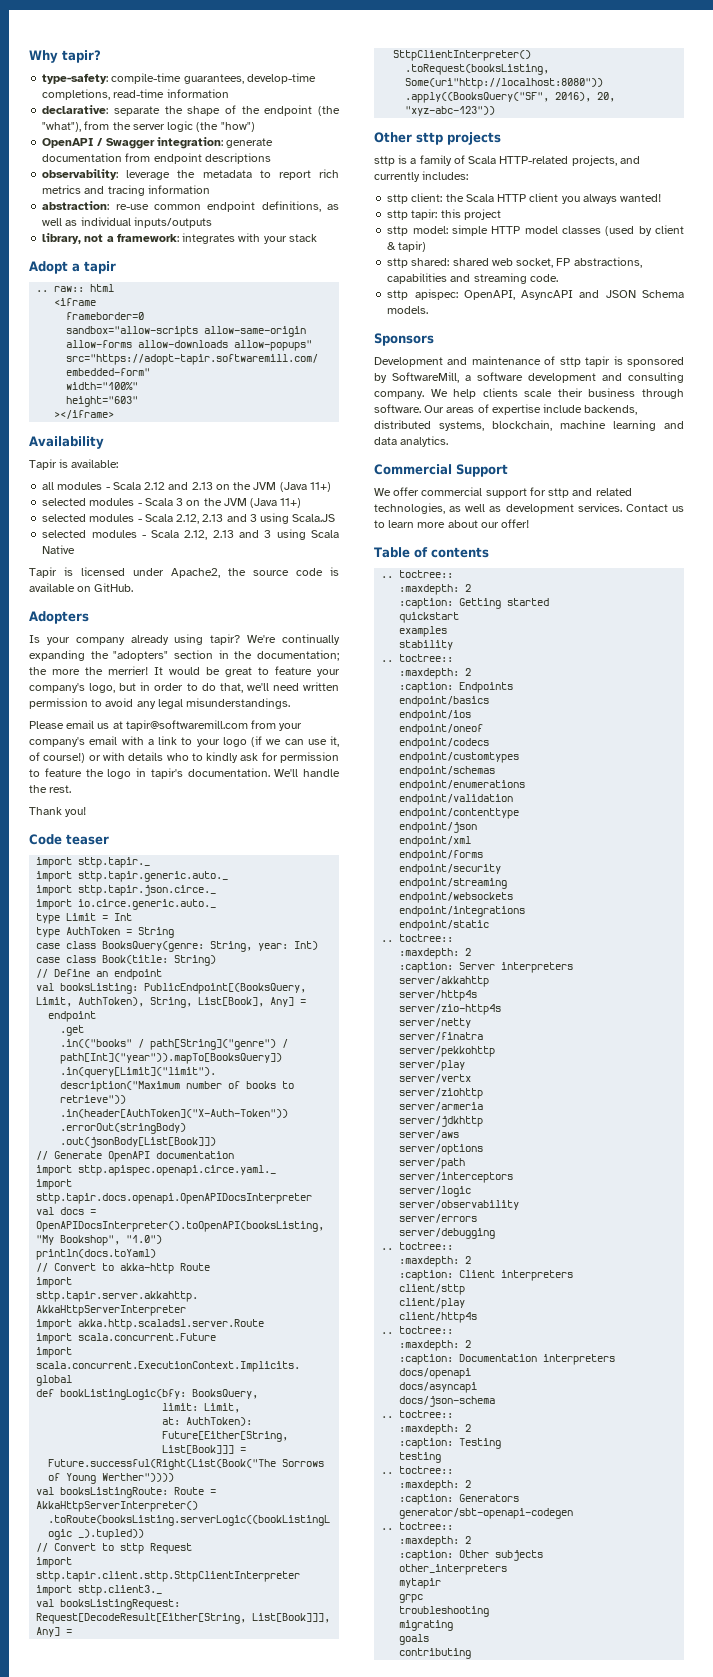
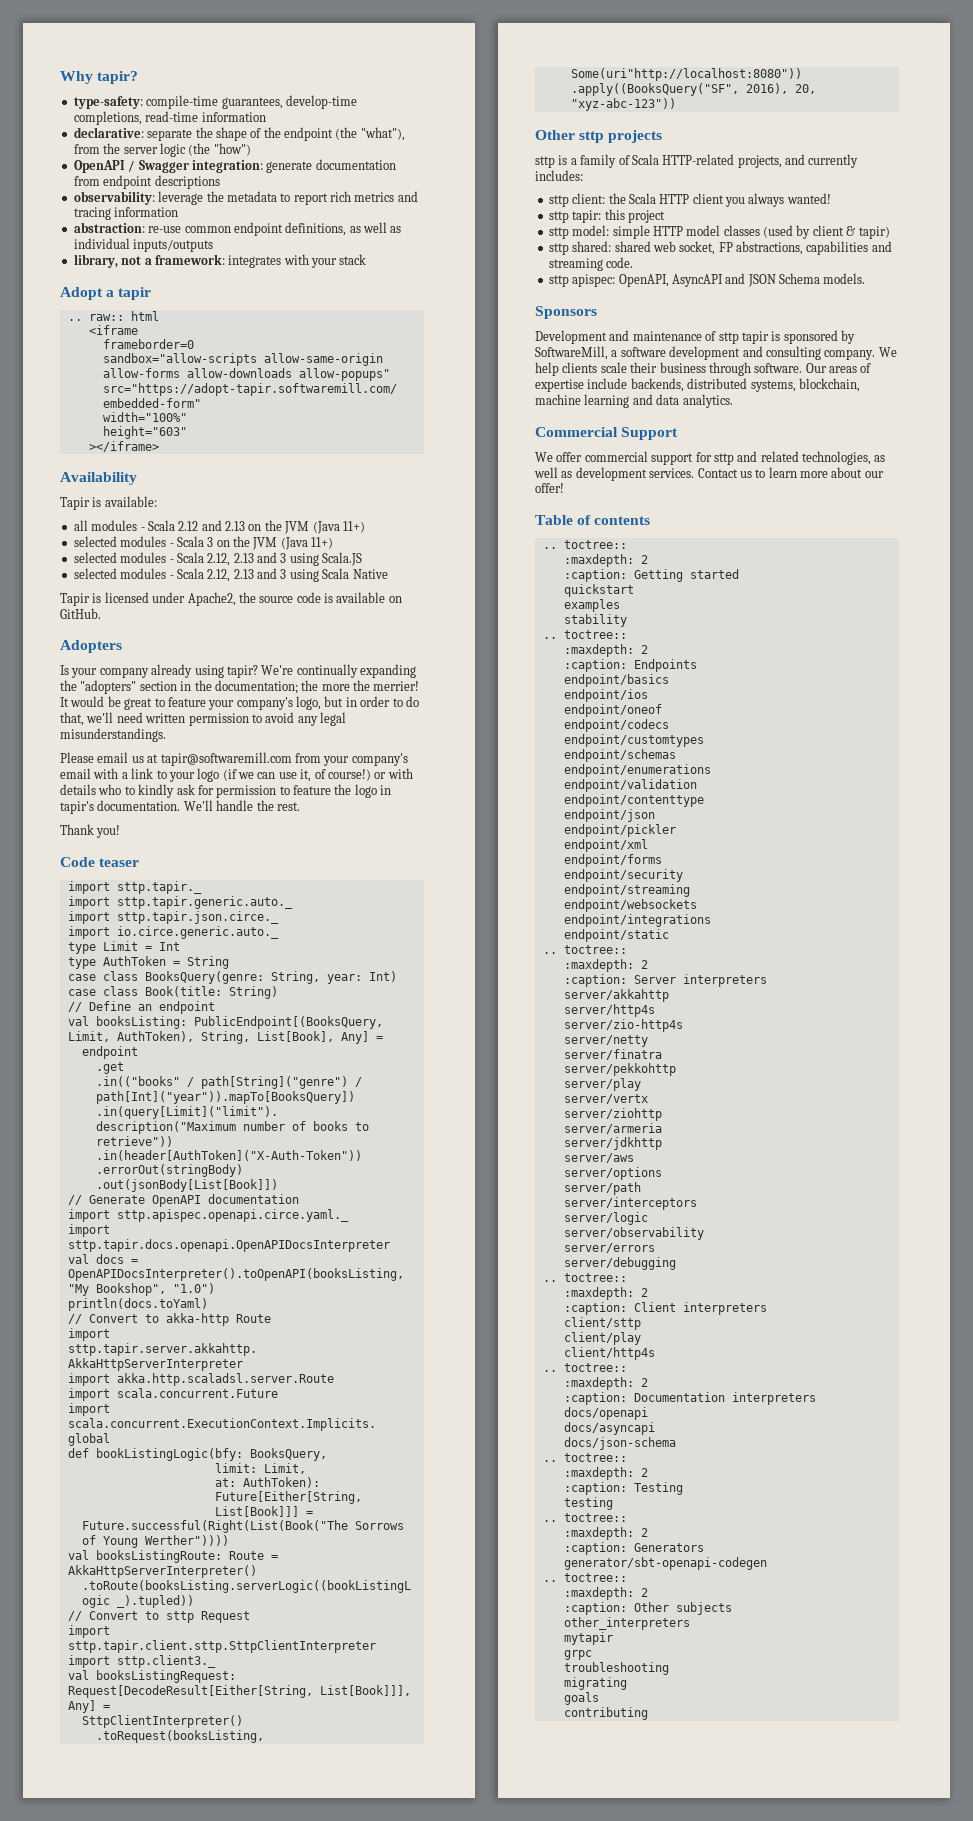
+ endpoint/pickler

